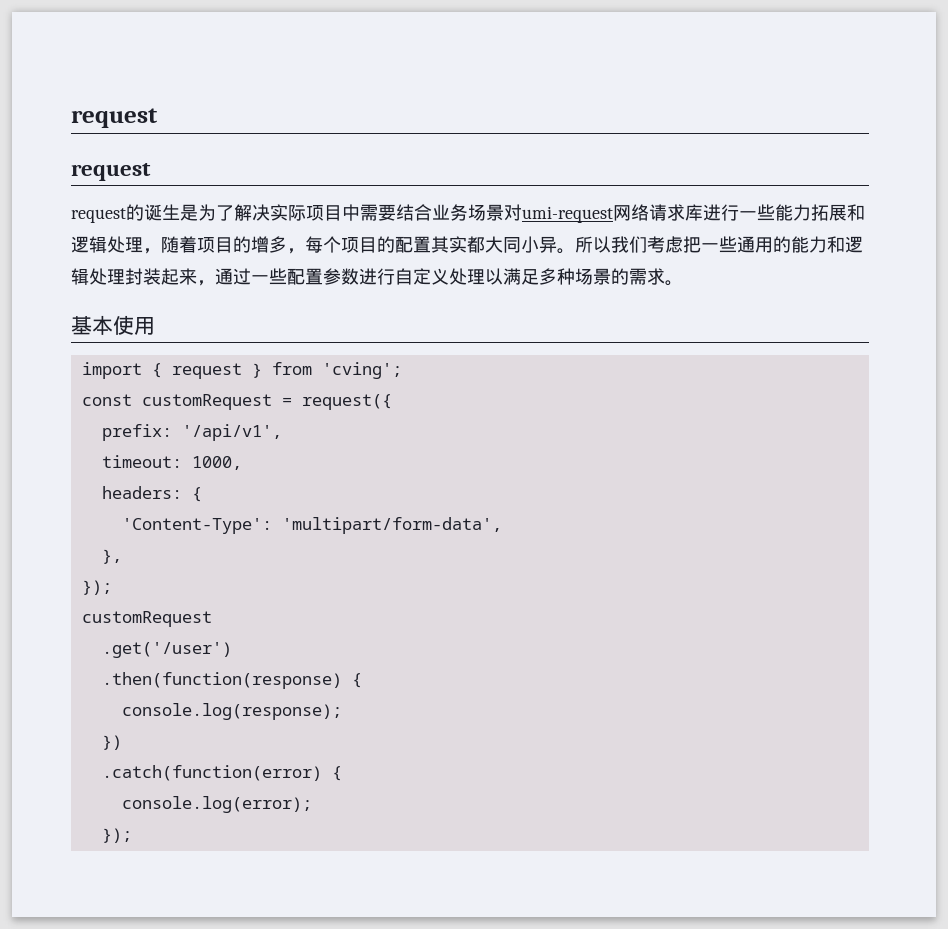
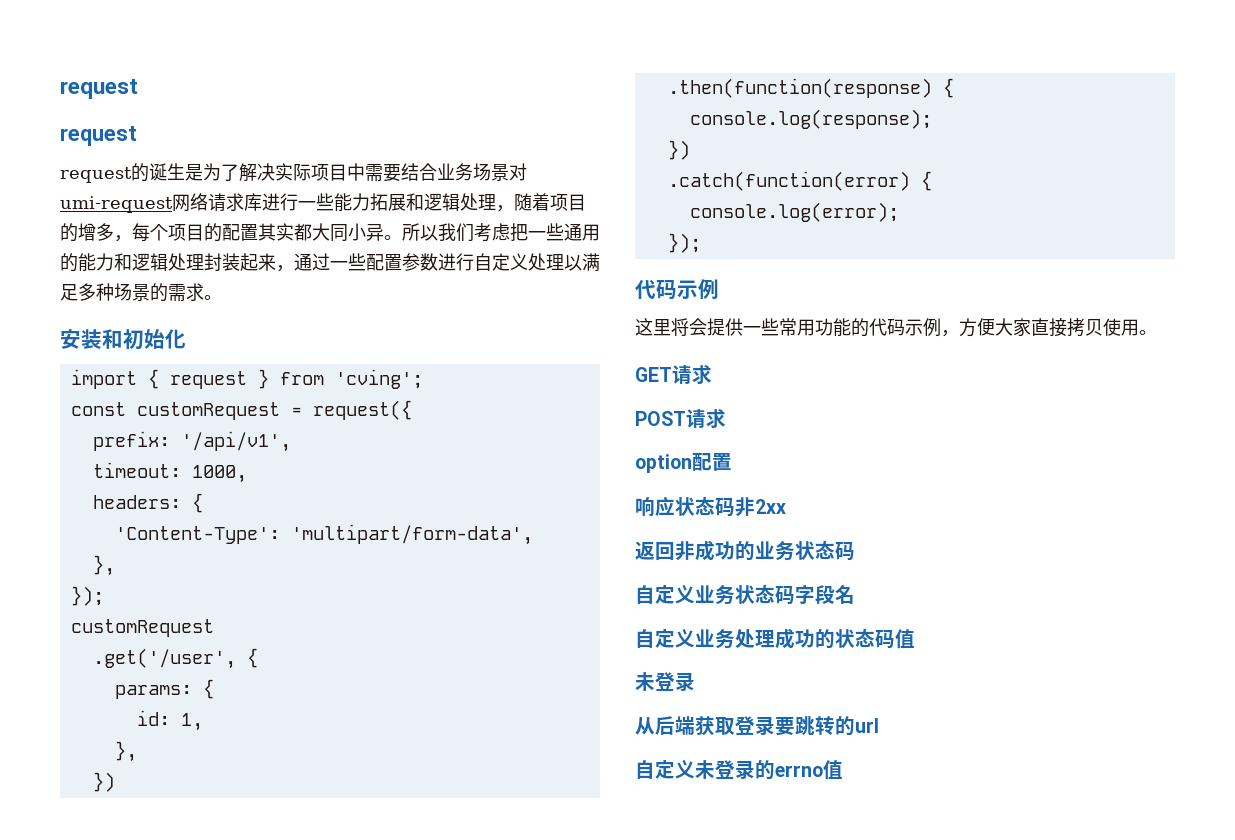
- 基本使用
+ 安装和初始化
- .get('/user')
+ .get('/user', {
+ params: {
+ id: 1,
+ },
+ })
  console.log(error);
  });
+ 代码示例
+ 这里将会提供一些常用功能的代码示例，方便大家直接拷贝使用。
+ GET请求
+ POST请求
+ option配置
+ 响应状态码非2xx
+ 返回非成功的业务状态码
+ 自定义业务状态码字段名
+ 自定义业务处理成功的状态码值
+ 未登录
+ 从后端获取登录要跳转的url
+ 自定义未登录的errno值

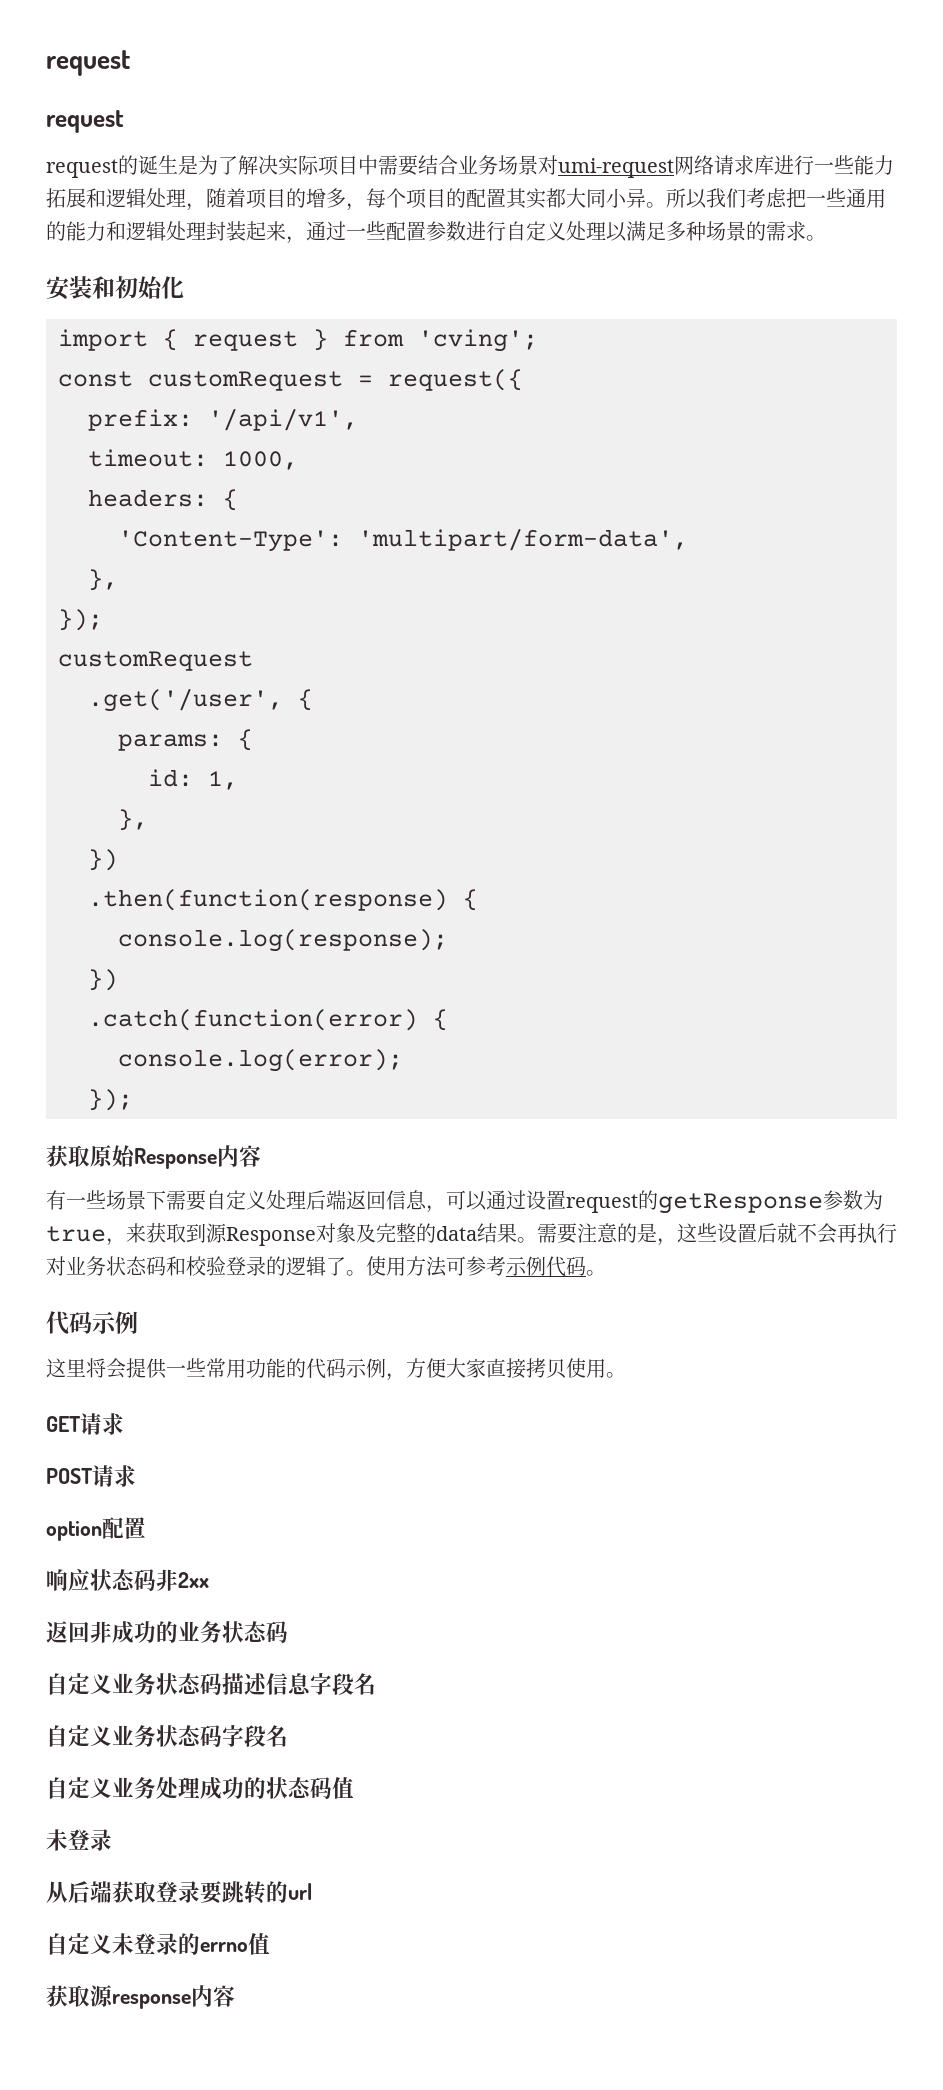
+ 获取原始Response内容
+ 有一些场景下需要自定义处理后端返回信息，可以通过设置request的getResponse参数为true，来获取到源Response对象及完整的data结果。需要注意的是，这些设置后就不会再执行对业务状态码和校验登录的逻辑了。使用方法可参考示例代码。
+ 自定义业务状态码描述信息字段名
+ 获取源response内容

